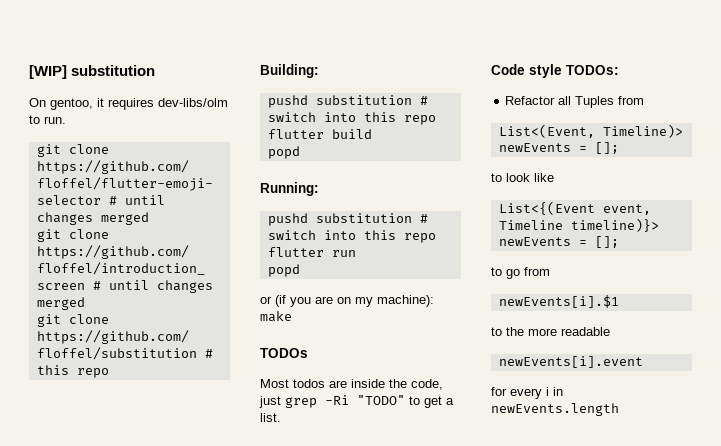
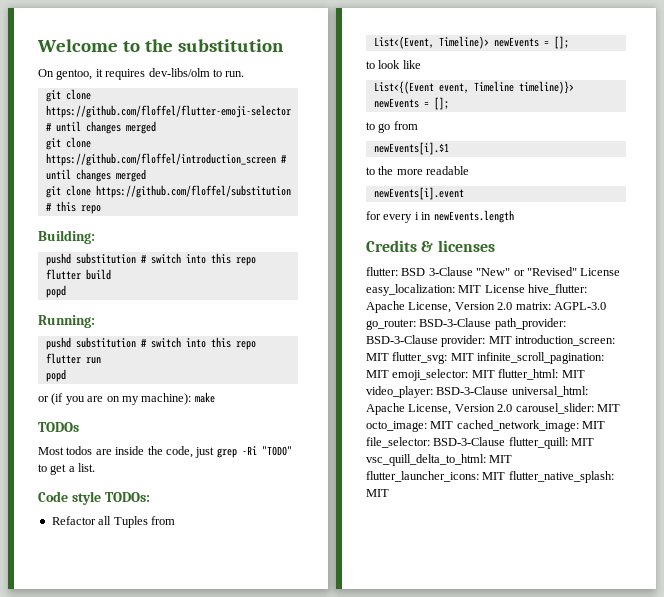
- [WIP] substitution
+ Welcome to the substitution
+ Credits & licenses
+ flutter: BSD 3-Clause "New" or "Revised" License easy_localization: MIT License hive_flutter: Apache License, Version 2.0 matrix: AGPL-3.0 go_router: BSD-3-Clause path_provider: BSD-3-Clause provider: MIT introduction_screen: MIT flutter_svg: MIT infinite_scroll_pagination: MIT emoji_selector: MIT flutter_html: MIT video_player: BSD-3-Clause universal_html: Apache License, Version 2.0 carousel_slider: MIT octo_image: MIT cached_network_image: MIT file_selector: BSD-3-Clause flutter_quill: MIT vsc_quill_delta_to_html: MIT flutter_launcher_icons: MIT flutter_native_splash: MIT

